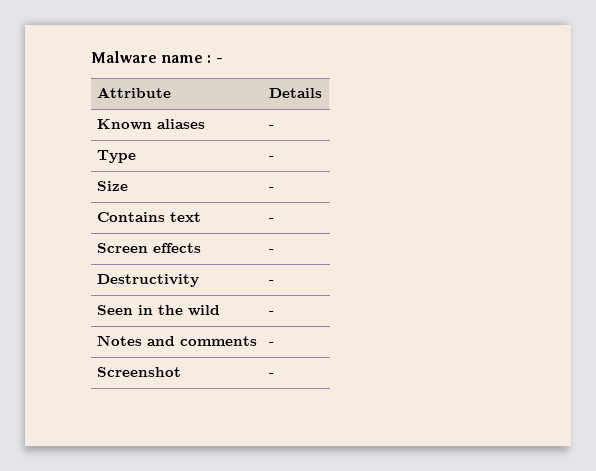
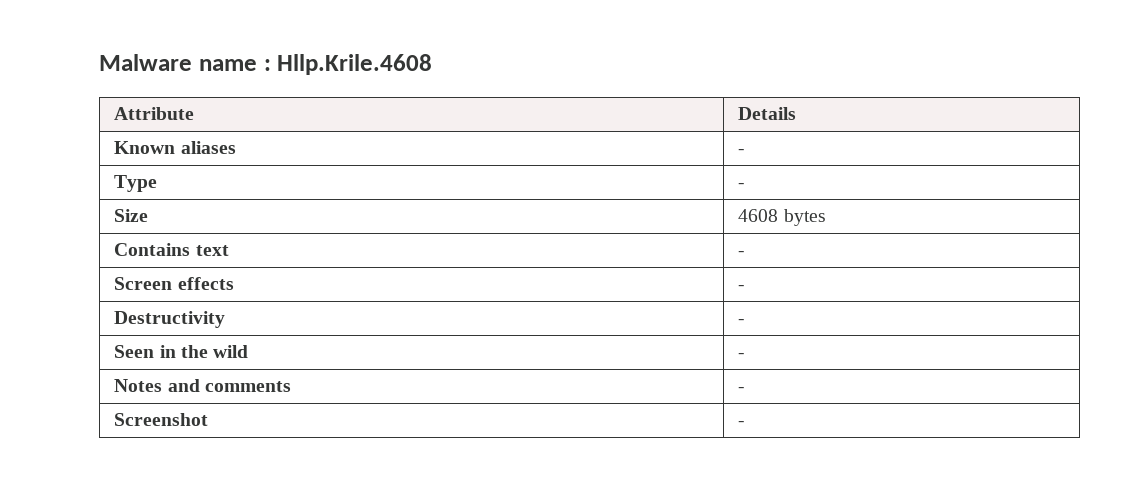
- Malware name : -
+ Malware name : Hllp.Krile.4608
- Size | -
+ Size | 4608 bytes

